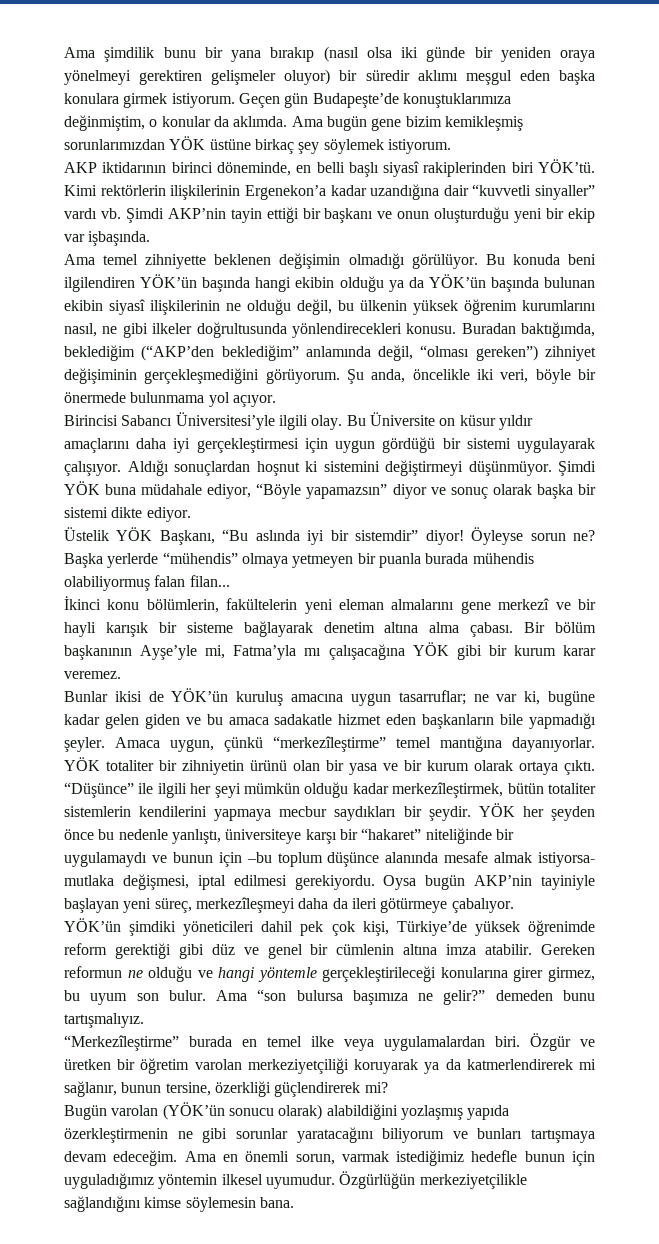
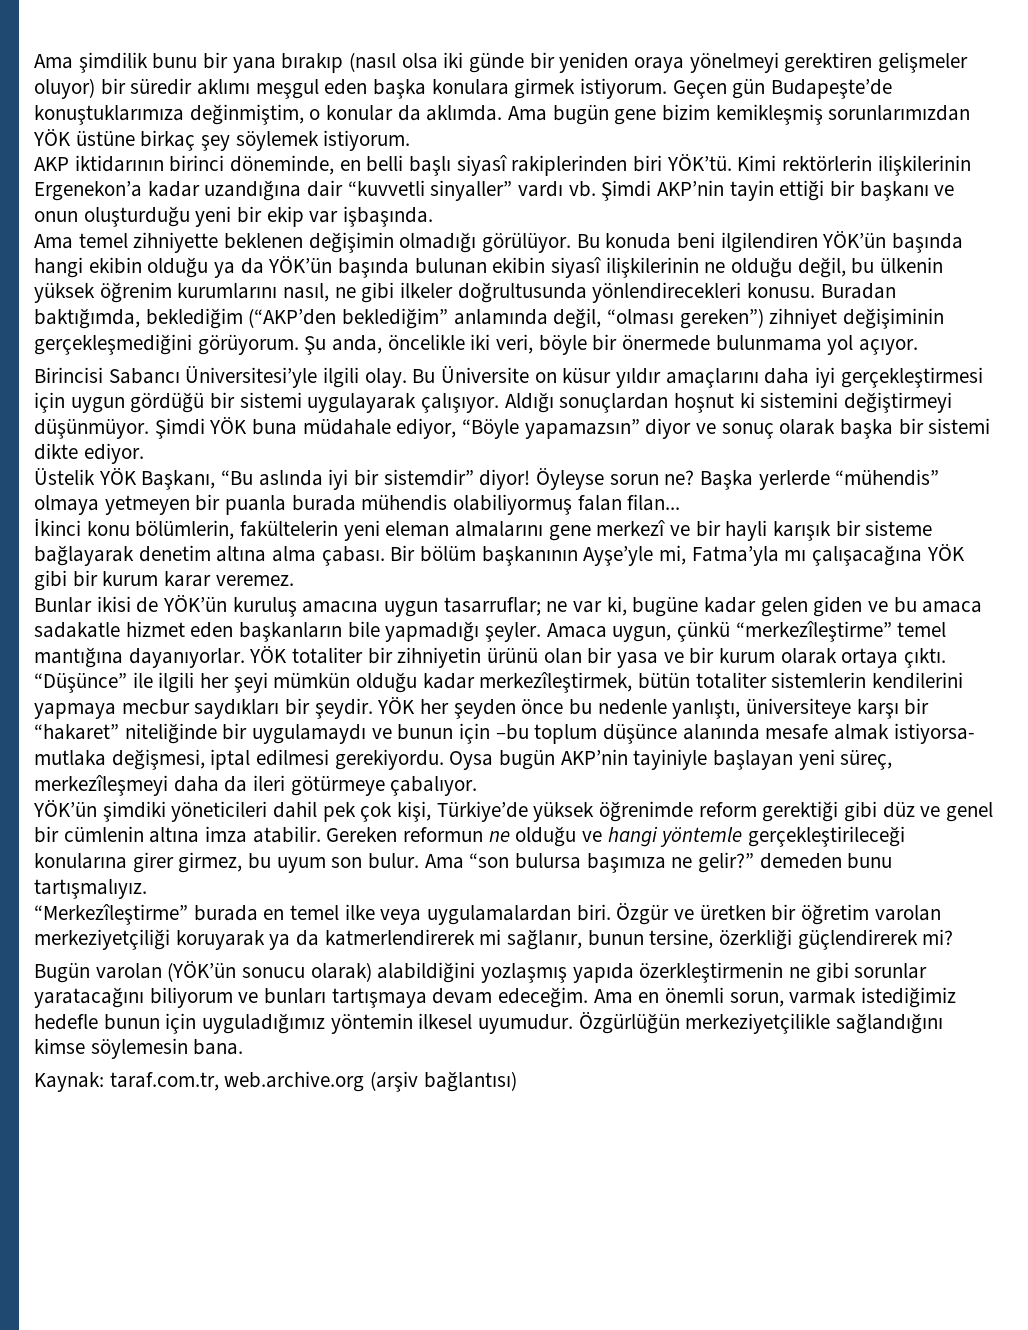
+ Kaynak: taraf.com.tr, web.archive.org (arşiv bağlantısı)

